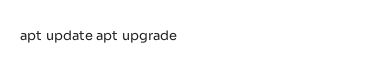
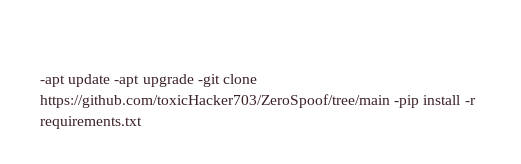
- apt update apt upgrade
+ -apt update -apt upgrade -git clone https://github.com/toxicHacker703/ZeroSpoof/tree/main -pip install -r requirements.txt

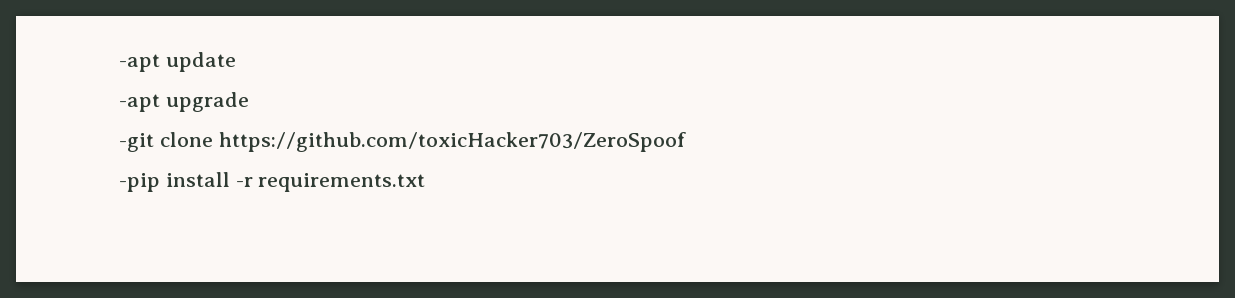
- -apt update -apt upgrade -git clone https://github.com/toxicHacker703/ZeroSpoof/tree/main -pip install -r requirements.txt
+ -apt update
+ -apt upgrade
+ -git clone https://github.com/toxicHacker703/ZeroSpoof
+ -pip install -r requirements.txt

